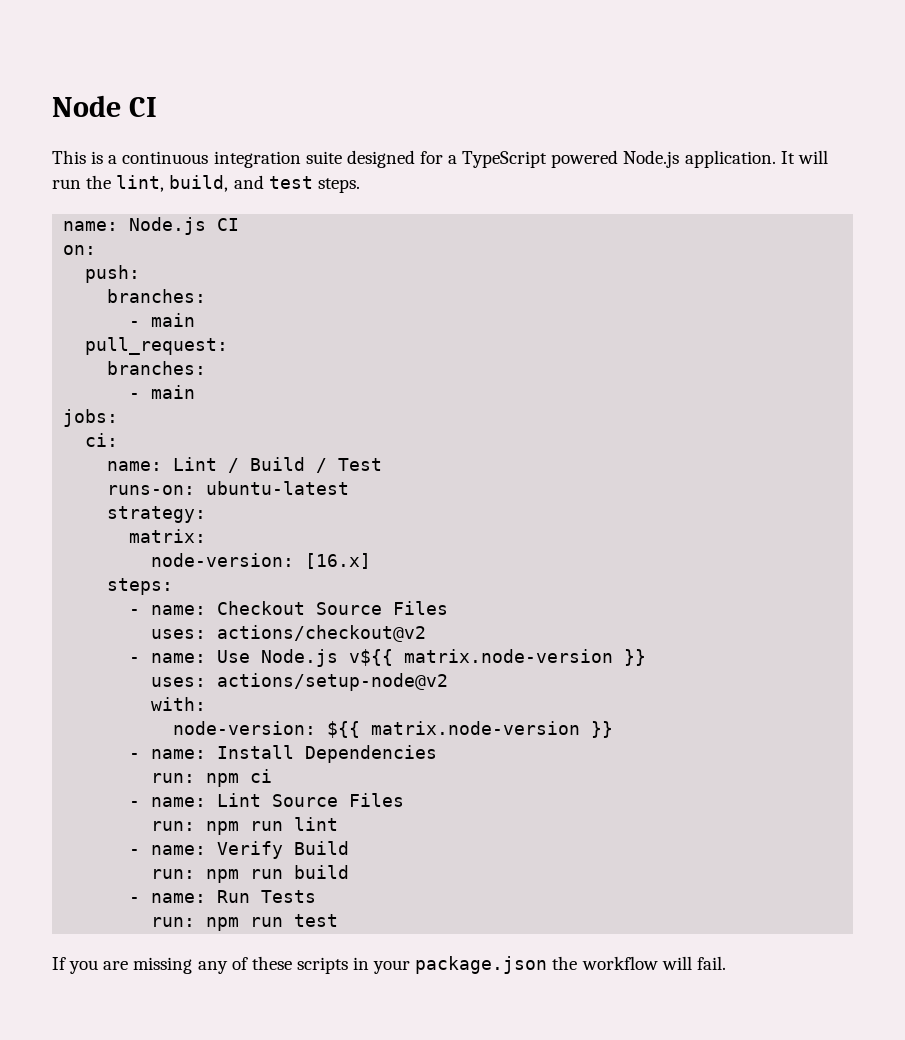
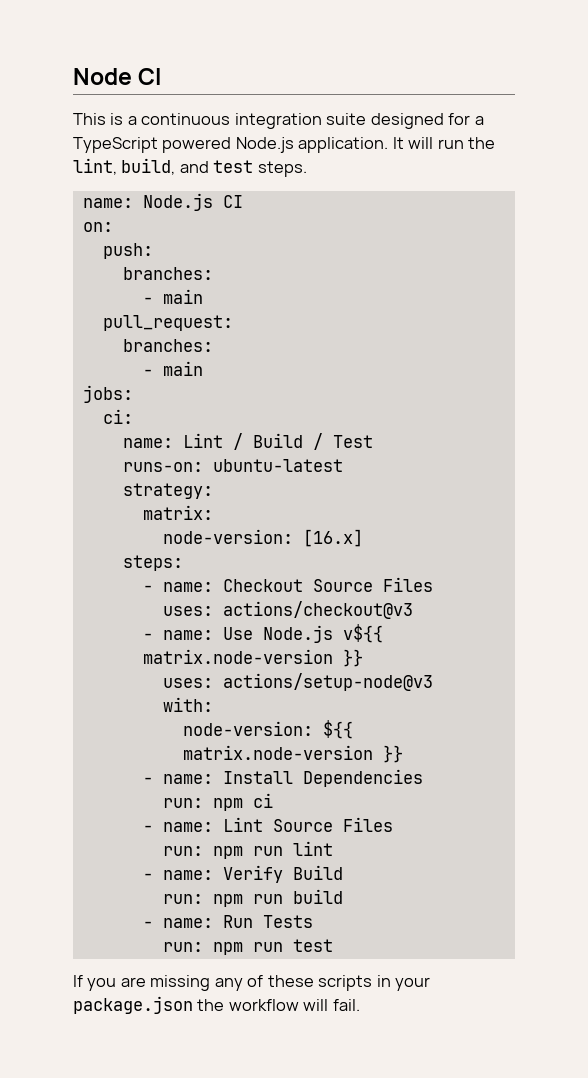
- uses: actions/checkout@v2
+ uses: actions/checkout@v3
- uses: actions/setup-node@v2
+ uses: actions/setup-node@v3

